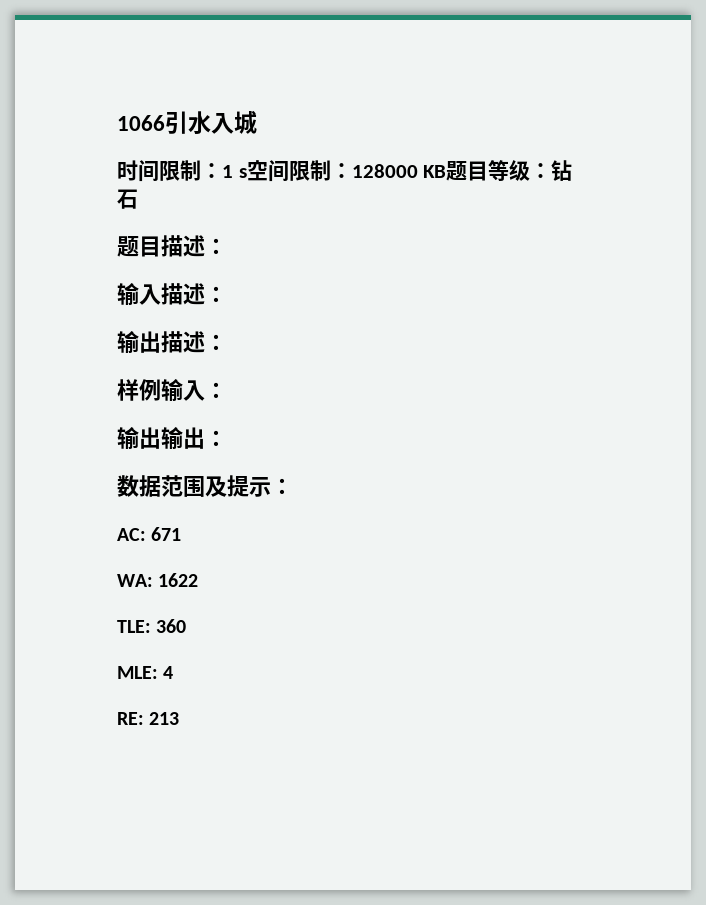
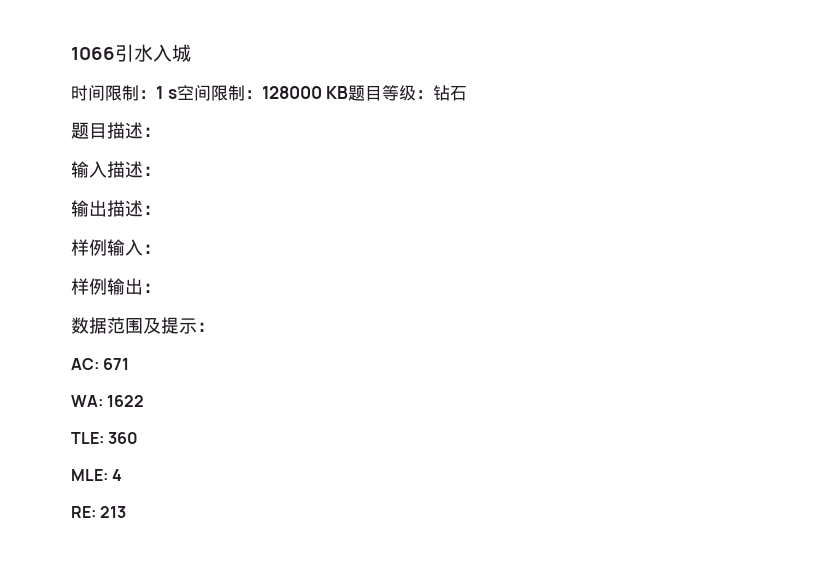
- 输出输出：
+ 样例输出：

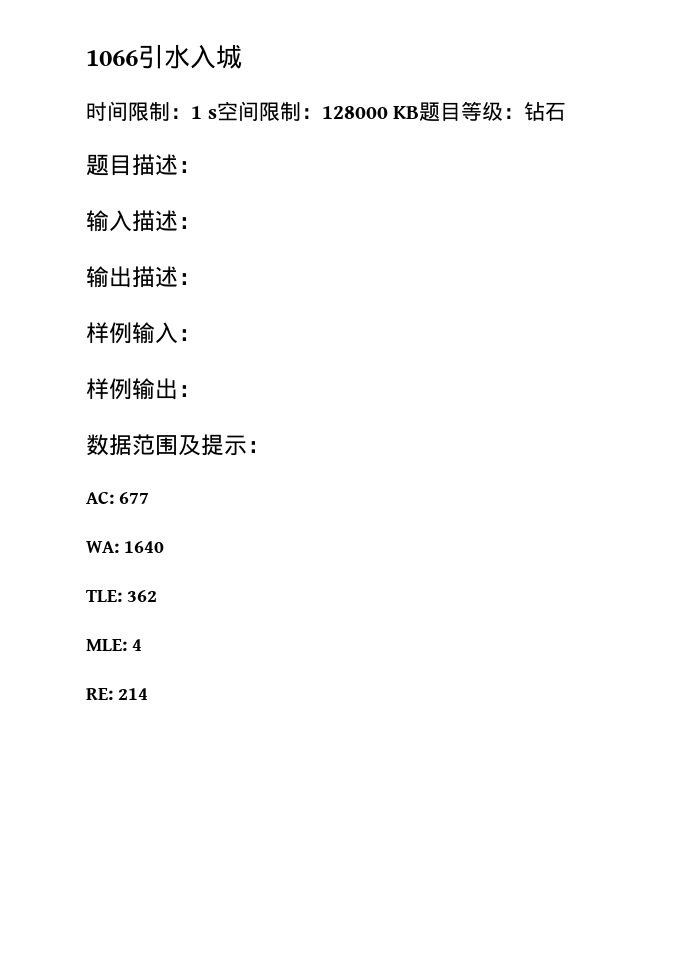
- AC: 671
+ AC: 677
- WA: 1622
+ WA: 1640
- TLE: 360
+ TLE: 362
- RE: 213
+ RE: 214

